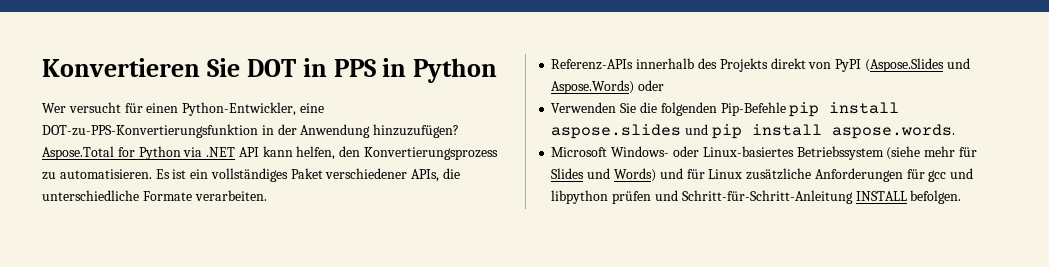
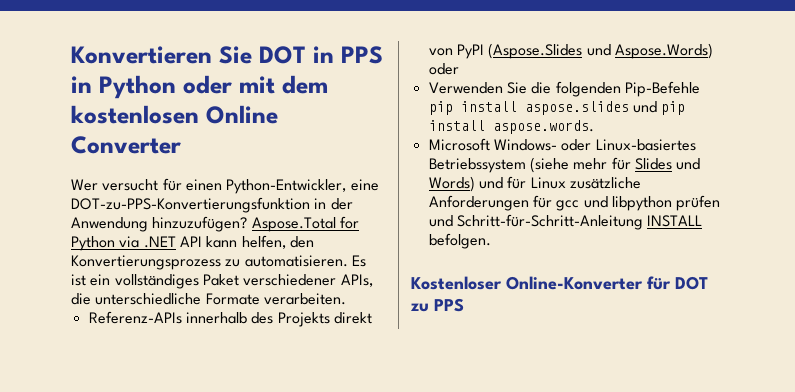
- Konvertieren Sie DOT in PPS in Python
+ Konvertieren Sie DOT in PPS in Python oder mit dem kostenlosen Online Converter
+ Kostenloser Online-Konverter für DOT zu PPS

